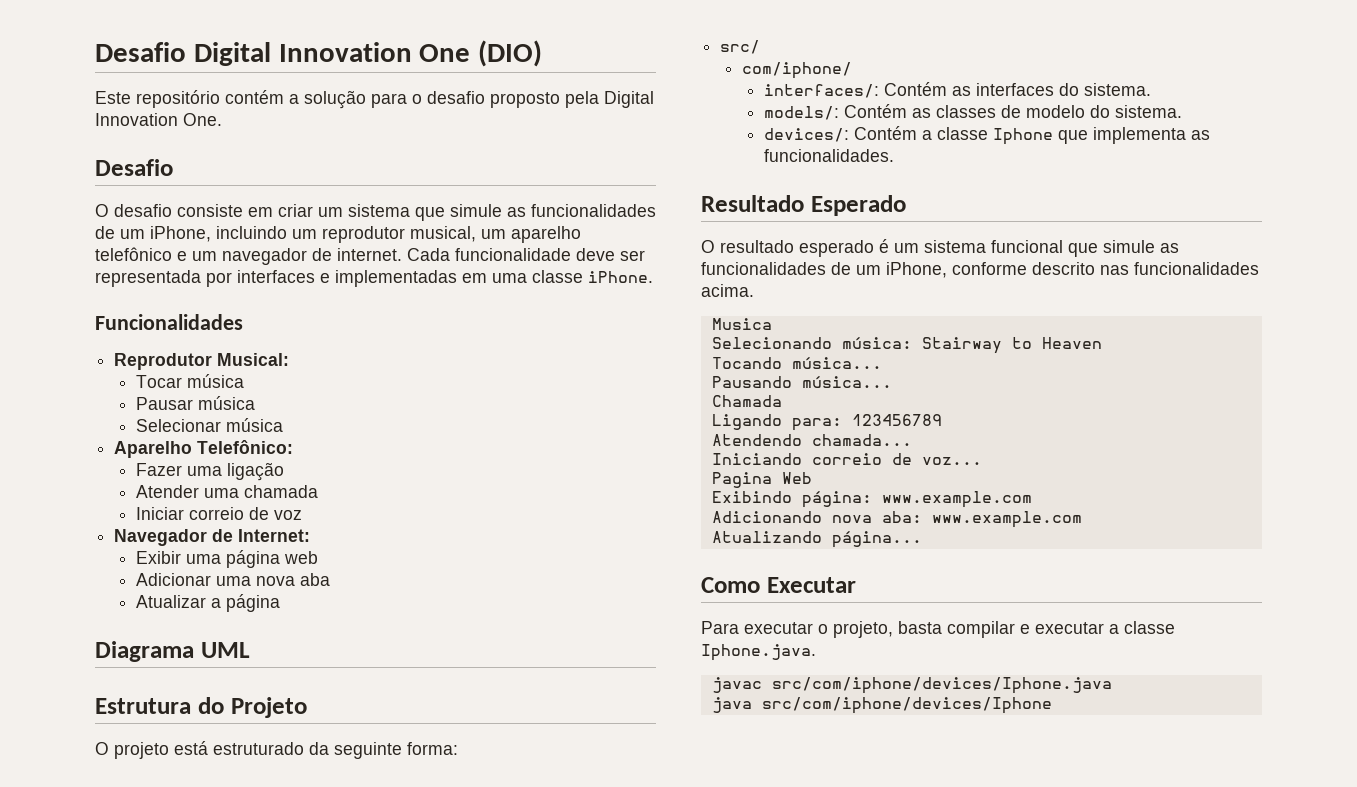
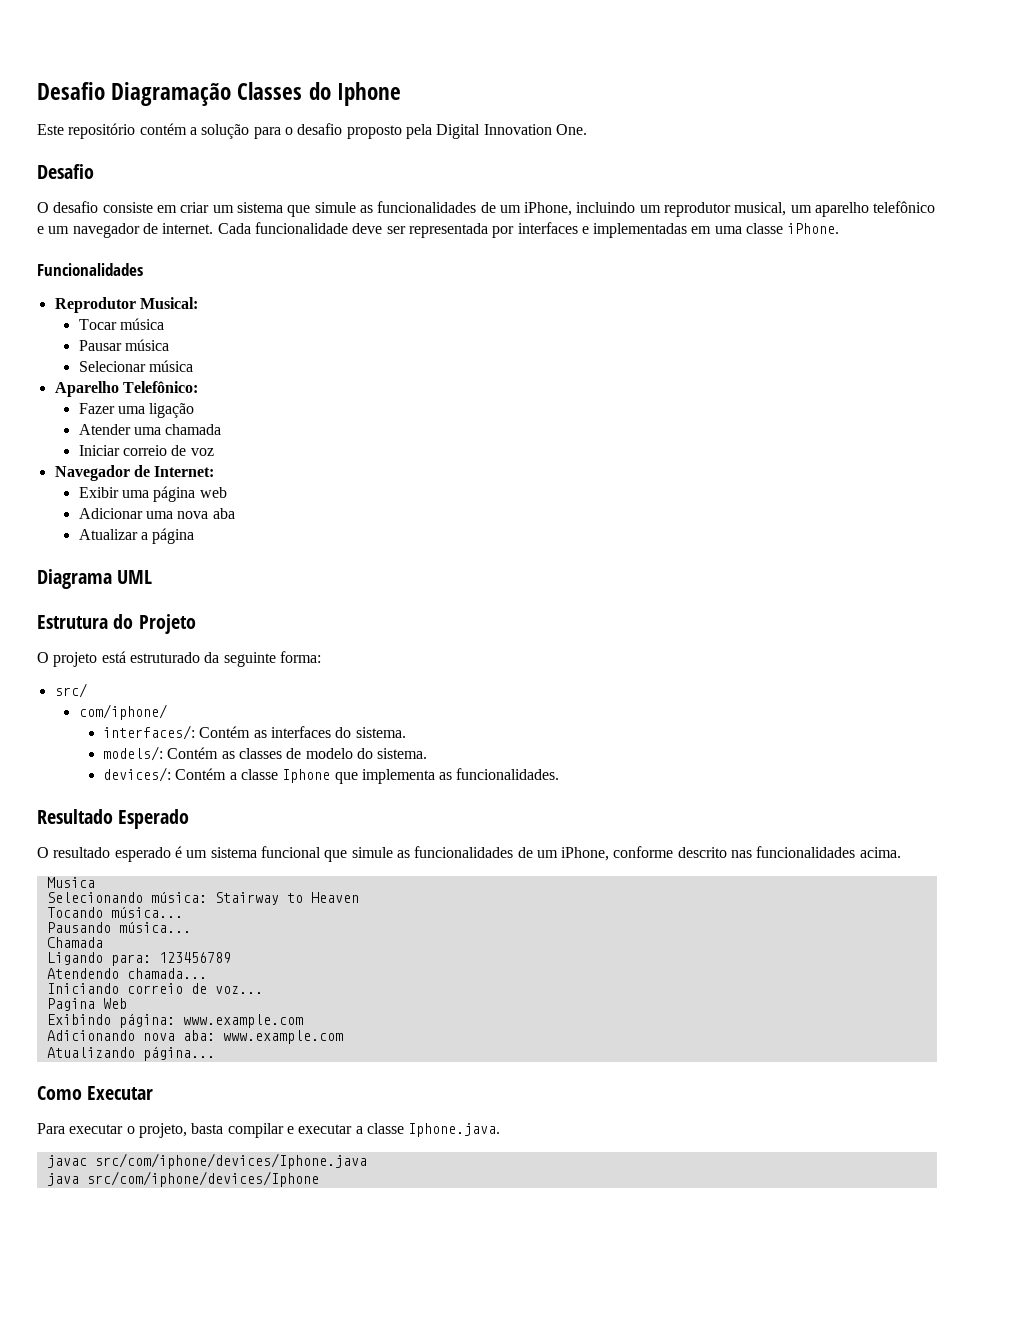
- Desafio Digital Innovation One (DIO)
+ Desafio Diagramação Classes do Iphone

